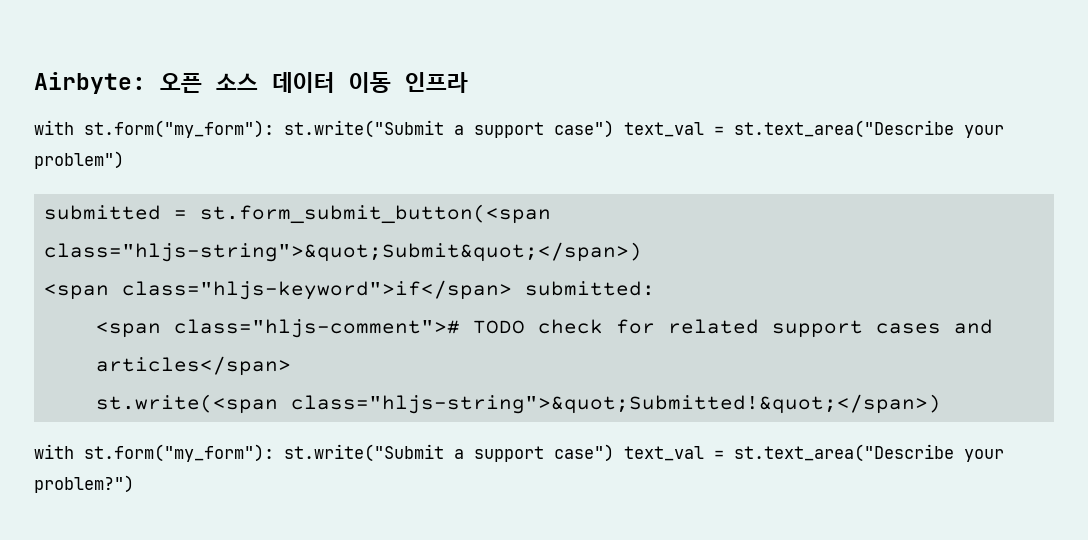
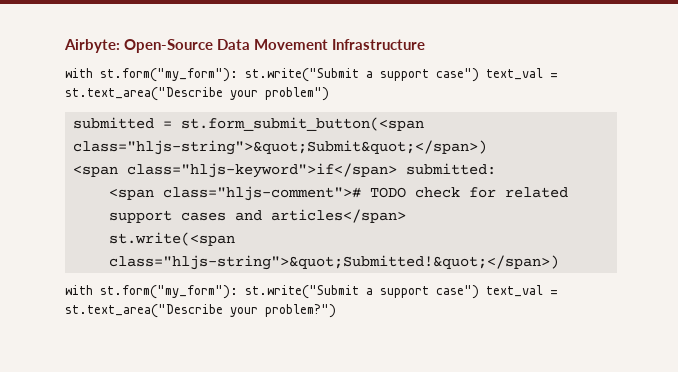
- Airbyte: 오픈 소스 데이터 이동 인프라
+ Airbyte: Open-Source Data Movement Infrastructure

